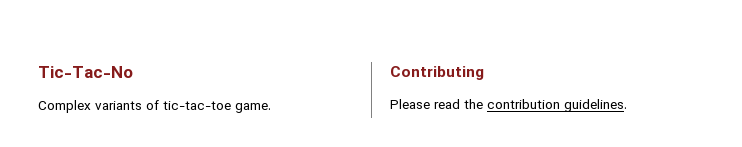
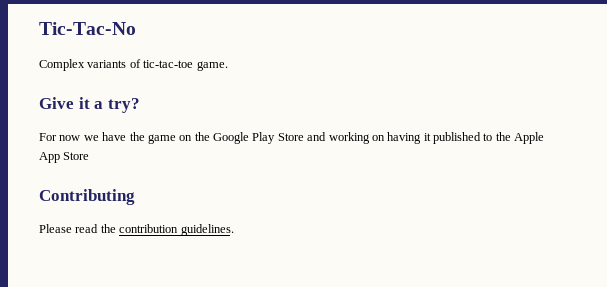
+ Give it a try?
+ For now we have the game on the Google Play Store and working on having it published to the Apple App Store

